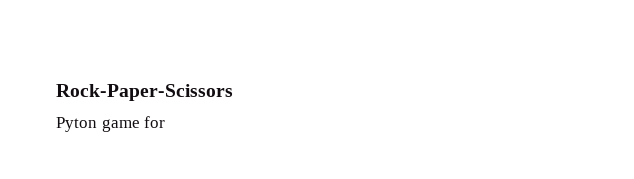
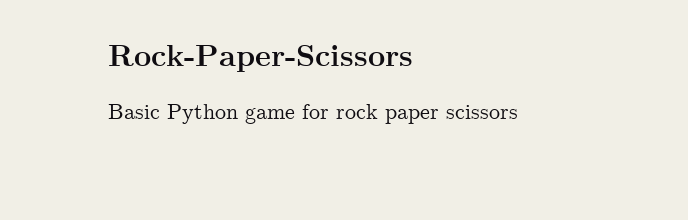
- Pyton game for
+ Basic Python game for rock paper scissors

